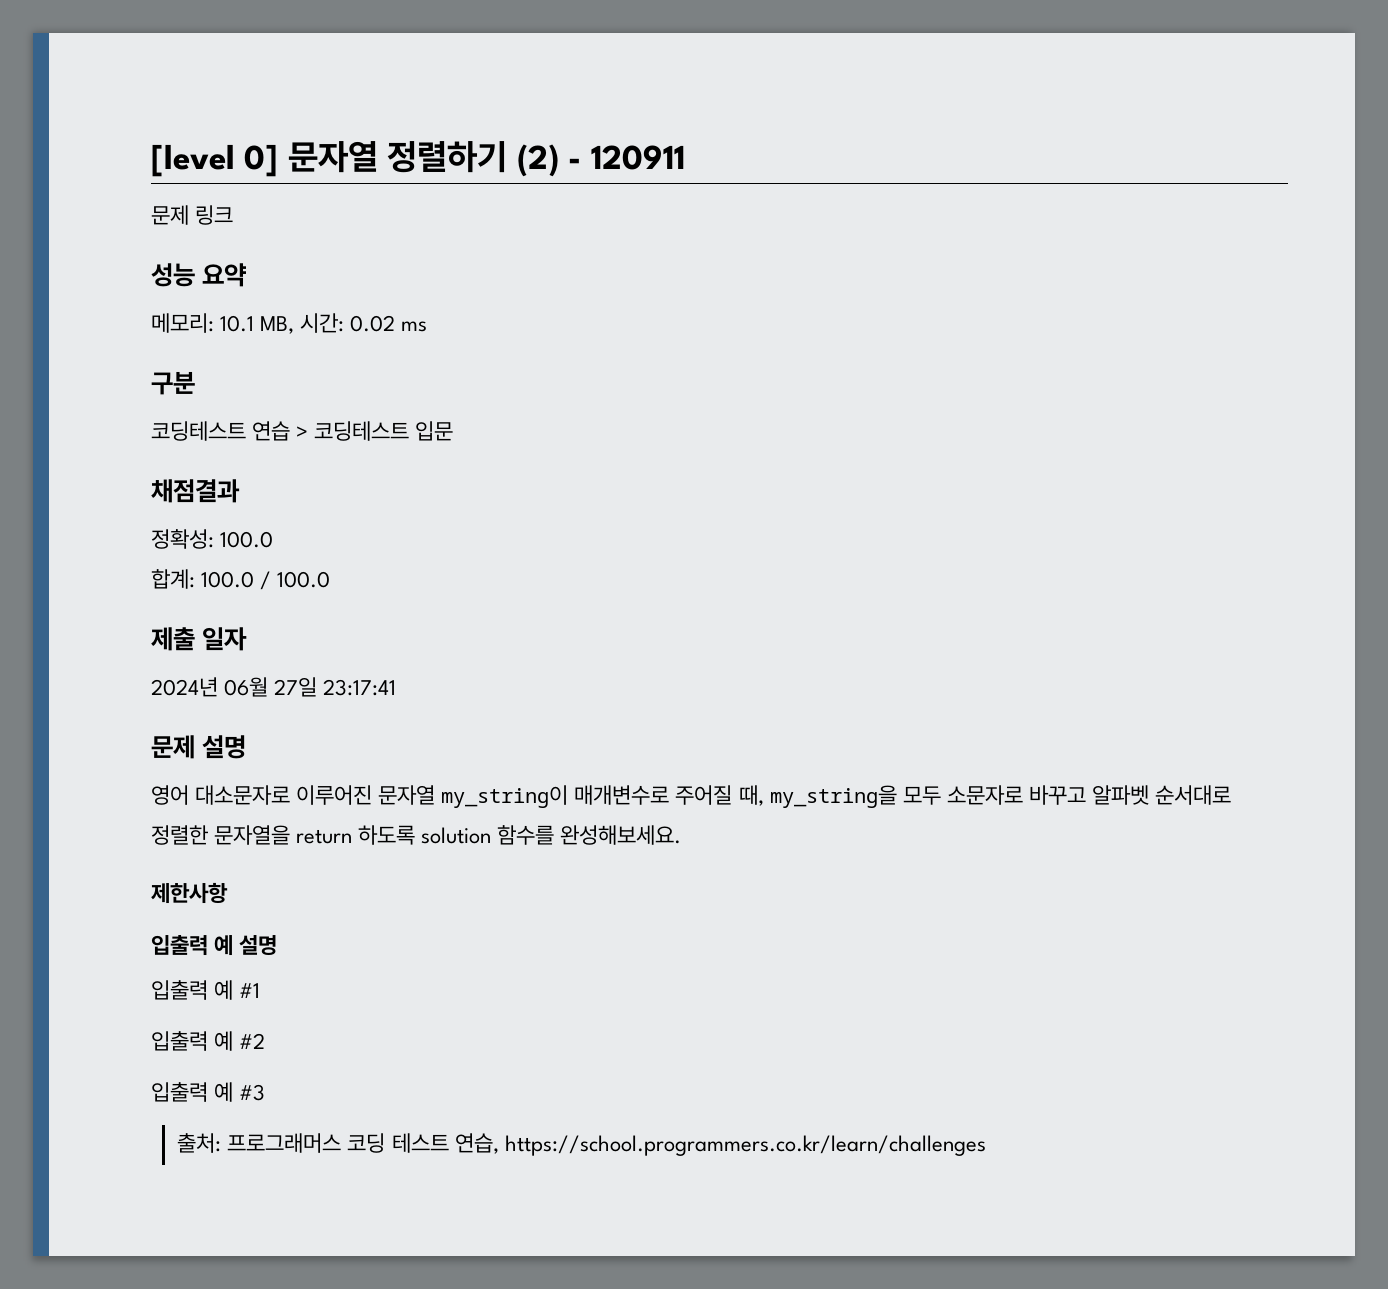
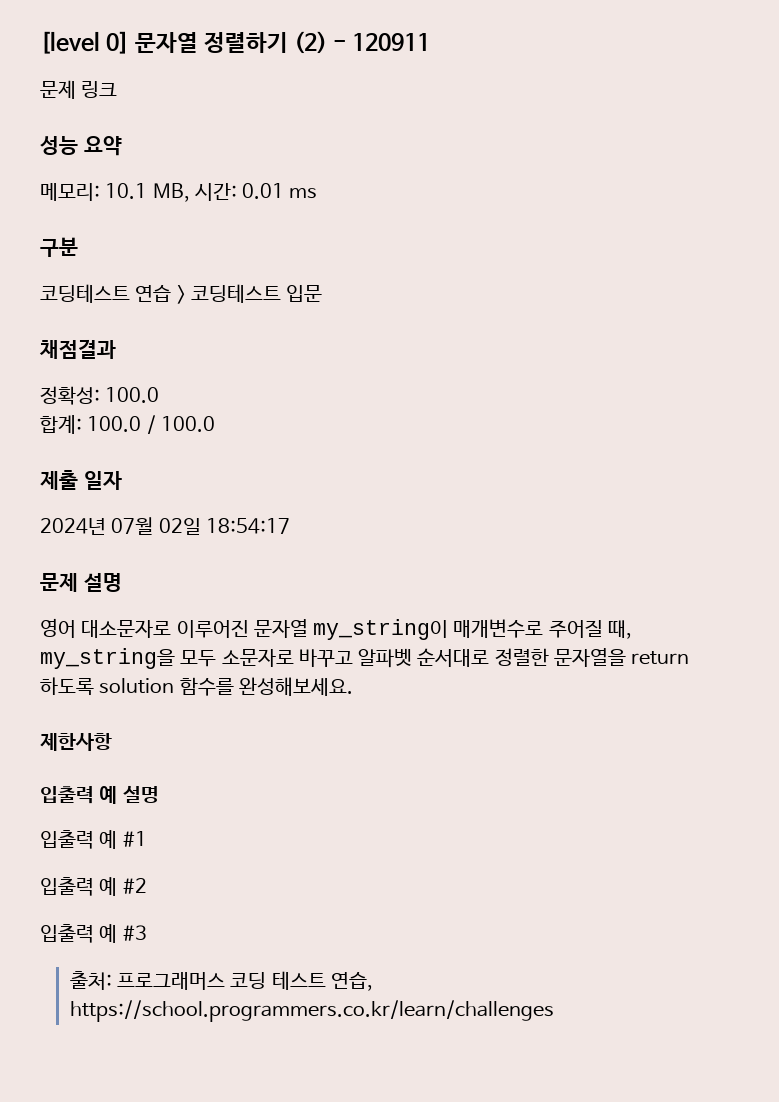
- 메모리: 10.1 MB, 시간: 0.02 ms
+ 메모리: 10.1 MB, 시간: 0.01 ms
- 2024년 06월 27일 23:17:41
+ 2024년 07월 02일 18:54:17

